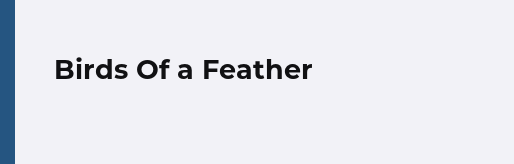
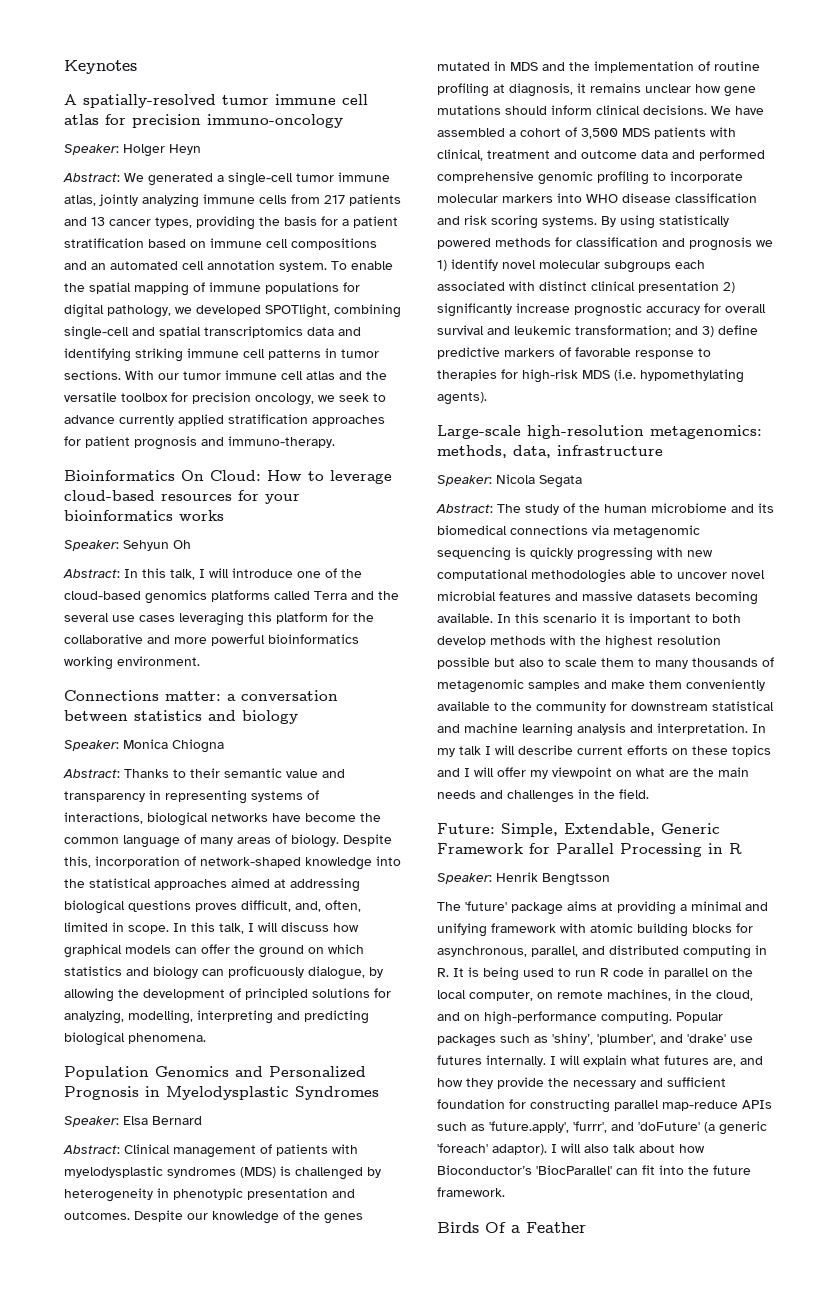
+ Keynotes
+ A spatially-resolved tumor immune cell atlas for precision immuno-oncology
+ Speaker: Holger Heyn
+ Abstract: We generated a single-cell tumor immune atlas, jointly analyzing immune cells from 217 patients and 13 cancer types, providing the basis for a patient stratification based on immune cell compositions and an automated cell annotation system. To enable the spatial mapping of immune populations for digital pathology, we developed SPOTlight, combining single-cell and spatial transcriptomics data and identifying striking immune cell patterns in tumor sections. With our tumor immune cell atlas and the versatile toolbox for precision oncology, we seek to advance currently applied stratification approaches for patient prognosis and immuno-therapy.
+ Bioinformatics On Cloud: How to leverage cloud-based resources for your bioinformatics works
+ Speaker: Sehyun Oh
+ Abstract: In this talk, I will introduce one of the cloud-based genomics platforms called Terra and the several use cases leveraging this platform for the collaborative and more powerful bioinformatics working environment.
+ Connections matter: a conversation between statistics and biology
+ Speaker: Monica Chiogna
+ Abstract: Thanks to their semantic value and transparency in representing systems of interactions, biological networks have become the common language of many areas of biology. Despite this, incorporation of network-shaped knowledge into the statistical approaches aimed at addressing biological questions proves difficult, and, often, limited in scope. In this talk, I will discuss how graphical models can offer the ground on which statistics and biology can proficuously dialogue, by allowing the development of principled solutions for analyzing, modelling, interpreting and predicting biological phenomena.
+ Population Genomics and Personalized Prognosis in Myelodysplastic Syndromes
+ Speaker: Elsa Bernard
+ Abstract: Clinical management of patients with myelodysplastic syndromes (MDS) is challenged by heterogeneity in phenotypic presentation and outcomes. Despite our knowledge of the genes mutated in MDS and the implementation of routine profiling at diagnosis, it remains unclear how gene mutations should inform clinical decisions. We have assembled a cohort of 3,500 MDS patients with clinical, treatment and outcome data and performed comprehensive genomic profiling to incorporate molecular markers into WHO disease classification and risk scoring systems. By using statistically powered methods for classification and prognosis we 1) identify novel molecular subgroups each associated with distinct clinical presentation 2) significantly increase prognostic accuracy for overall survival and leukemic transformation; and 3) define predictive markers of favorable response to therapies for high-risk MDS (i.e. hypomethylating agents).
+ Large-scale high-resolution metagenomics: methods, data, infrastructure
+ Speaker: Nicola Segata
+ Abstract: The study of the human microbiome and its biomedical connections via metagenomic sequencing is quickly progressing with new computational methodologies able to uncover novel microbial features and massive datasets becoming available. In this scenario it is important to both develop methods with the highest resolution possible but also to scale them to many thousands of metagenomic samples and make them conveniently available to the community for downstream statistical and machine learning analysis and interpretation. In my talk I will describe current efforts on these topics and I will offer my viewpoint on what are the main needs and challenges in the field.
+ Future: Simple, Extendable, Generic Framework for Parallel Processing in R
+ Speaker: Henrik Bengtsson
+ The 'future' package aims at providing a minimal and unifying framework with atomic building blocks for asynchronous, parallel, and distributed computing in R. It is being used to run R code in parallel on the local computer, on remote machines, in the cloud, and on high-performance computing. Popular packages such as 'shiny’, 'plumber', and 'drake' use futures internally. I will explain what futures are, and how they provide the necessary and sufficient foundation for constructing parallel map-reduce APIs such as 'future.apply', 'furrr', and 'doFuture' (a generic 'foreach' adaptor). I will also talk about how Bioconductor’s 'BiocParallel' can fit into the future framework.

